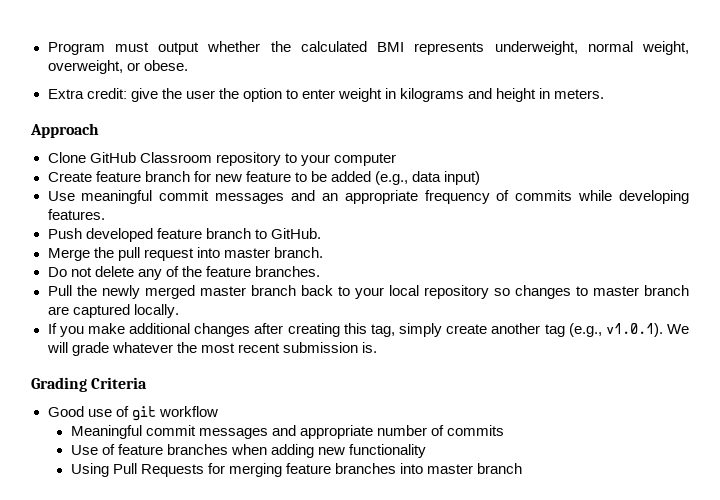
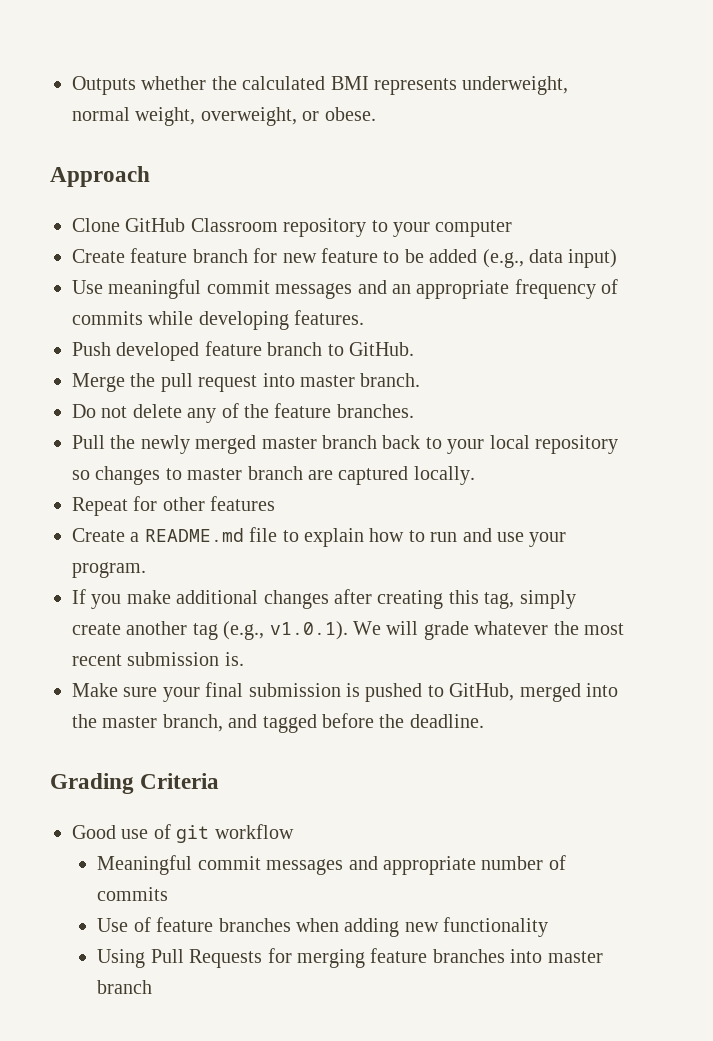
- Program must output whether the calculated BMI represents underweight, normal weight, overweight, or obese.
+ Outputs whether the calculated BMI represents underweight, normal weight, overweight, or obese.
- Extra credit: give the user the option to enter weight in kilograms and height in meters.
+ Repeat for other features
+ Create a README.md file to explain how to run and use your program.
+ Make sure your final submission is pushed to GitHub, merged into the master branch, and tagged before the deadline.

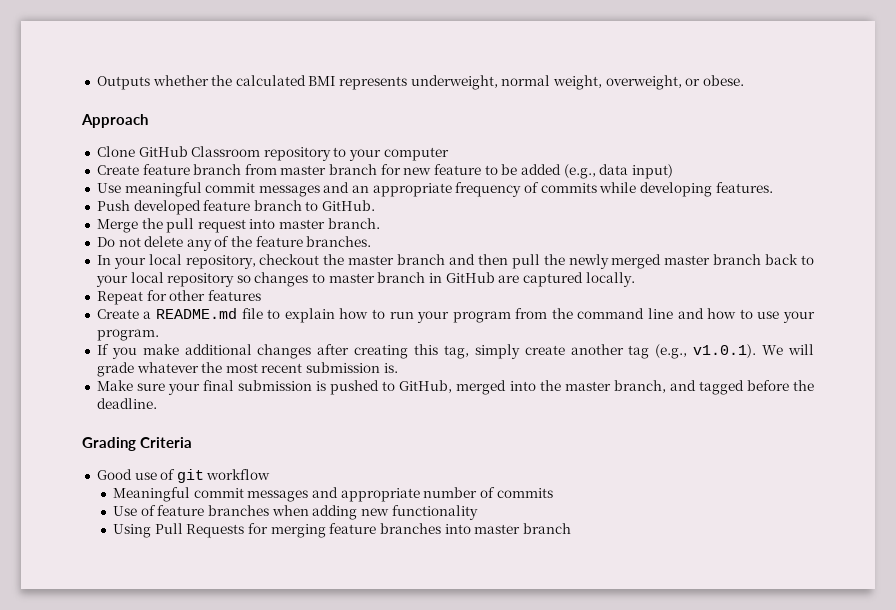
- Create feature branch for new feature to be added (e.g., data input)
+ Create feature branch from master branch for new feature to be added (e.g., data input)
- Pull the newly merged master branch back to your local repository so changes to master branch are captured locally.
+ In your local repository, checkout the master branch and then pull the newly merged master branch back to your local repository so changes to master branch in GitHub are captured locally.
- Create a README.md file to explain how to run and use your program.
+ Create a README.md file to explain how to run your program from the command line and how to use your program.

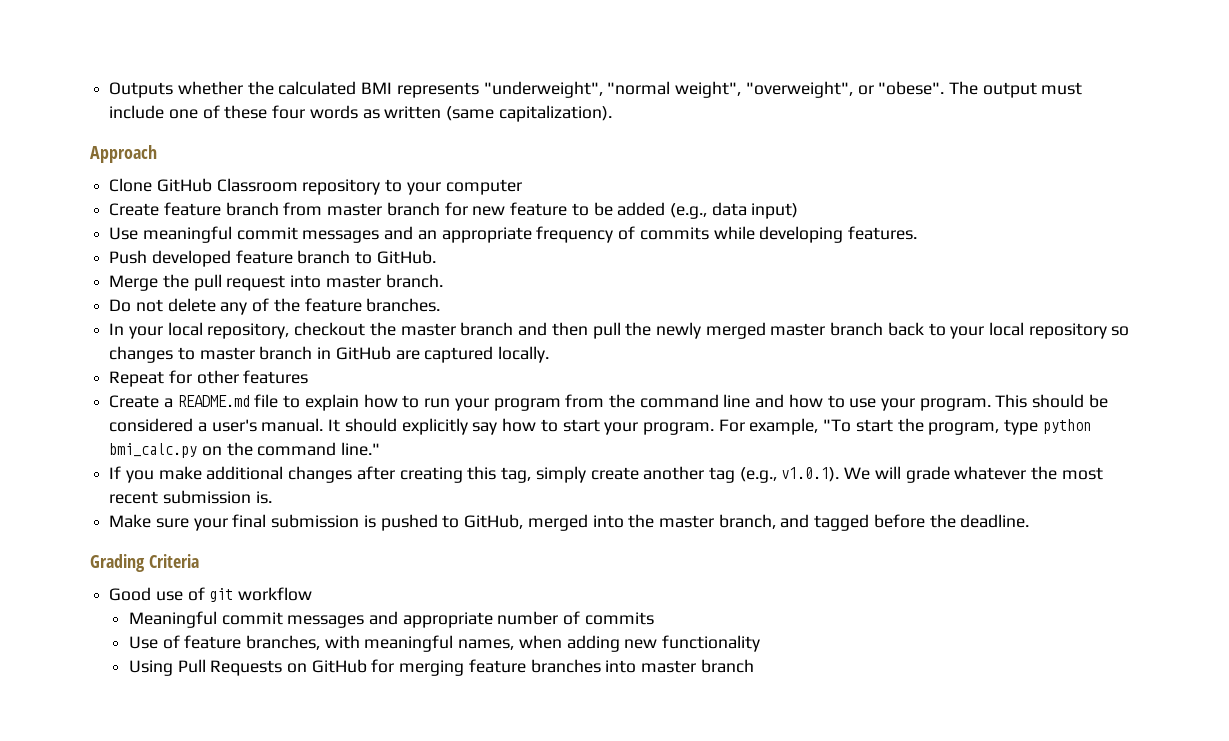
- Outputs whether the calculated BMI represents underweight, normal weight, overweight, or obese.
+ Outputs whether the calculated BMI represents "underweight", "normal weight", "overweight", or "obese". The output must include one of these four words as written (same capitalization).
+ This should be considered a user's manual. It should explicitly say how to start your program. For example, "To start the program, type python bmi_calc.py on the command line."
- Use of feature branches when adding new functionality
+ Use of feature branches, with meaningful names, when adding new functionality
- Using Pull Requests for merging feature branches into master branch
+ Using Pull Requests on GitHub for merging feature branches into master branch

